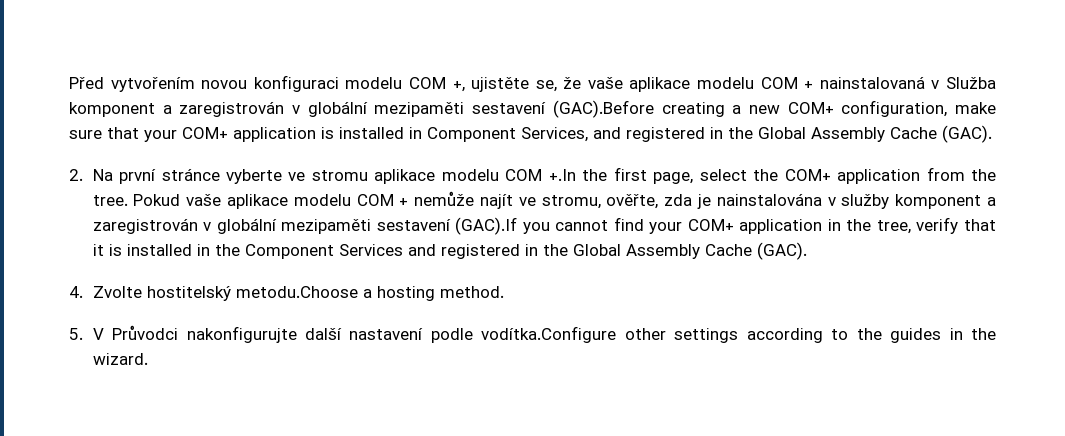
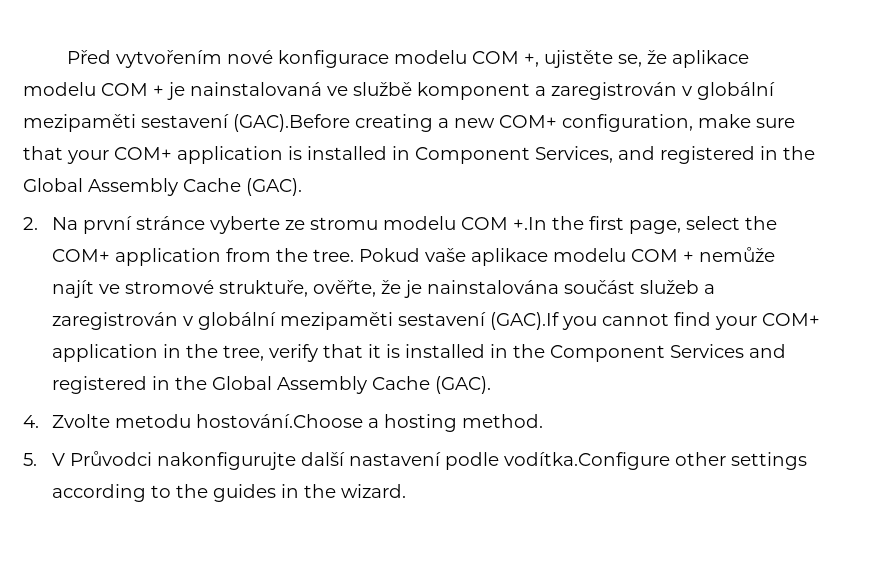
- Před vytvořením novou konfiguraci modelu COM +, ujistěte se, že vaše aplikace modelu COM + nainstalovaná v Služba komponent a zaregistrován v globální mezipaměti sestavení (GAC).Before creating a new COM+ configuration, make sure that your COM+ application is installed in Component Services, and registered in the Global Assembly Cache (GAC).
+ Před vytvořením nové konfigurace modelu COM +, ujistěte se, že aplikace modelu COM + je nainstalovaná ve službě komponent a zaregistrován v globální mezipaměti sestavení (GAC).Before creating a new COM+ configuration, make sure that your COM+ application is installed in Component Services, and registered in the Global Assembly Cache (GAC).
- 2. Na první stránce vyberte ve stromu aplikace modelu COM +.In the first page, select the COM+ application from the tree.
+ 2. Na první stránce vyberte ze stromu modelu COM +.In the first page, select the COM+ application from the tree.
- Pokud vaše aplikace modelu COM + nemůže najít ve stromu, ověřte, zda je nainstalována v služby komponent a zaregistrován v globální mezipaměti sestavení (GAC).If you cannot find your COM+ application in the tree, verify that it is installed in the Component Services and registered in the Global Assembly Cache (GAC).
+ Pokud vaše aplikace modelu COM + nemůže najít ve stromové struktuře, ověřte, že je nainstalována součást služeb a zaregistrován v globální mezipaměti sestavení (GAC).If you cannot find your COM+ application in the tree, verify that it is installed in the Component Services and registered in the Global Assembly Cache (GAC).
- 4. Zvolte hostitelský metodu.Choose a hosting method.
+ 4. Zvolte metodu hostování.Choose a hosting method.

